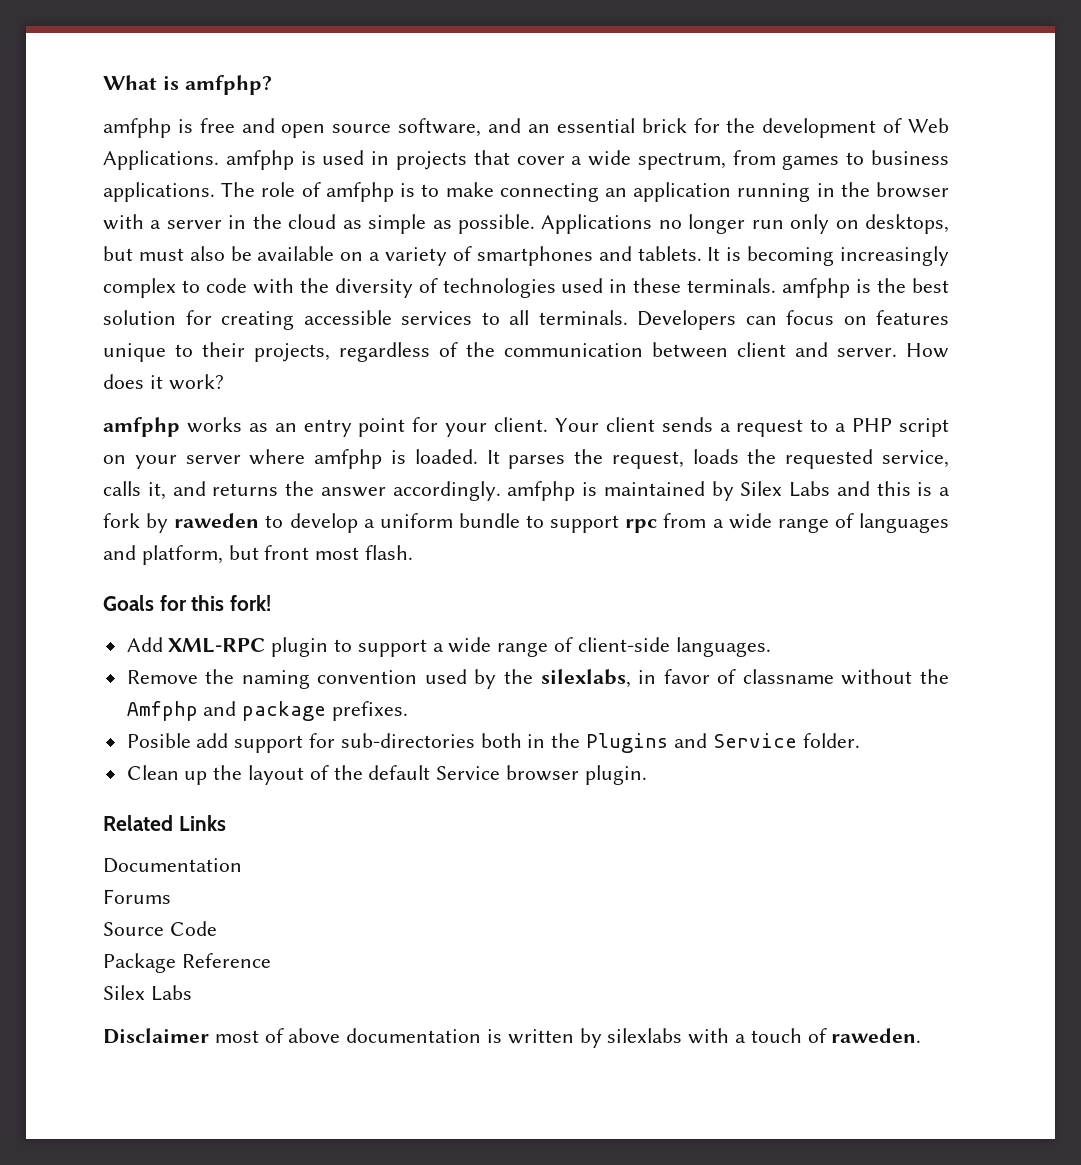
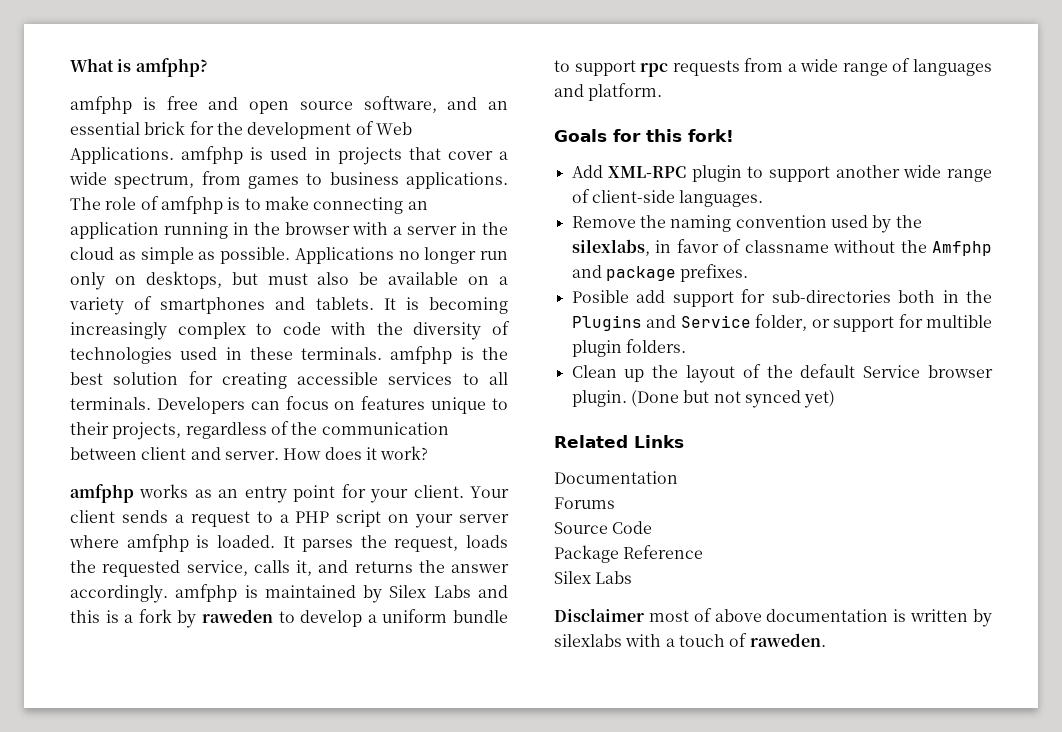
- It parses the request, loads the requested service, calls it, and returns the answer accordingly. amfphp is maintained by Silex Labs and this is a fork by raweden to develop a uniform bundle to support rpc from a wide range of languages and platform, but front most flash.
+ It parses the request, loads the requested service, calls it, and returns the answer accordingly. amfphp is maintained by Silex Labs and this is a fork by raweden to develop a uniform bundle to support rpc requests from a wide range of languages and platform.
- Add XML-RPC plugin to support a wide range of client-side languages.
+ Add XML-RPC plugin to support another wide range of client-side languages.
- Posible add support for sub-directories both in the Plugins and Service folder.
+ Posible add support for sub-directories both in the Plugins and Service folder, or support for multible plugin folders.
+ (Done but not synced yet)

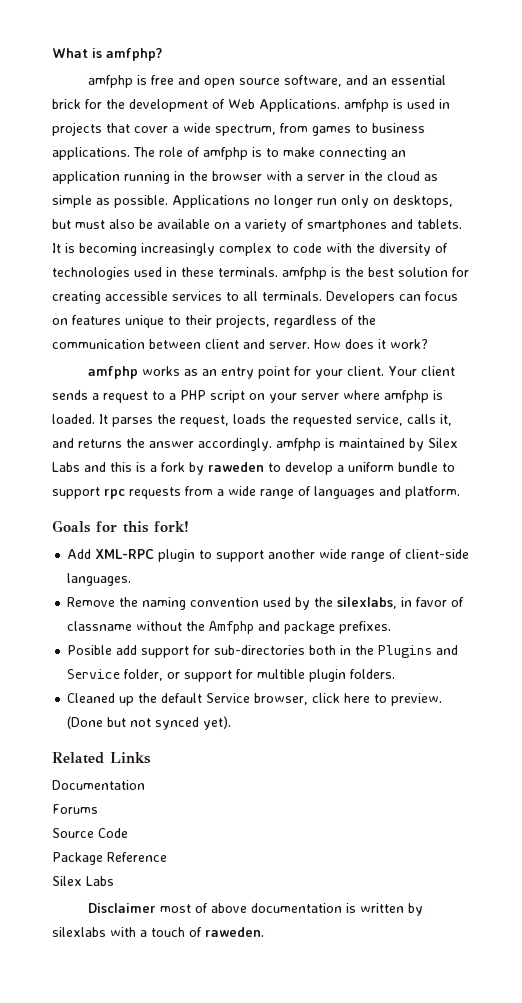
- Clean up the layout of the default Service browser plugin.
+ Cleaned up the default Service browser, click here to preview.
- (Done but not synced yet)
+ (Done but not synced yet).

